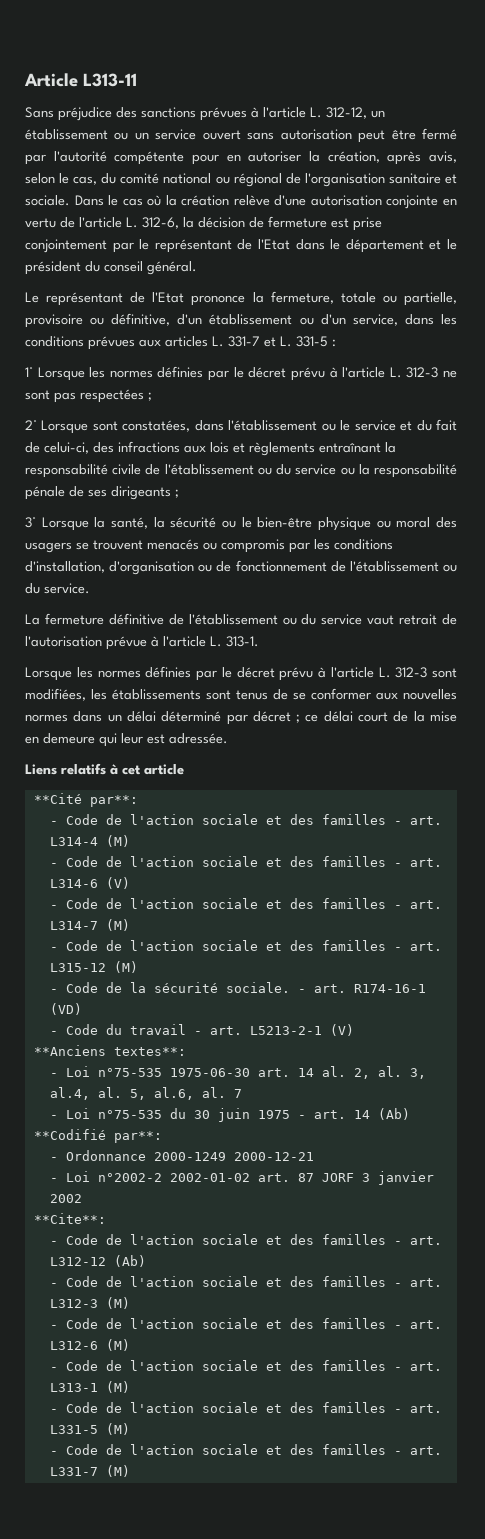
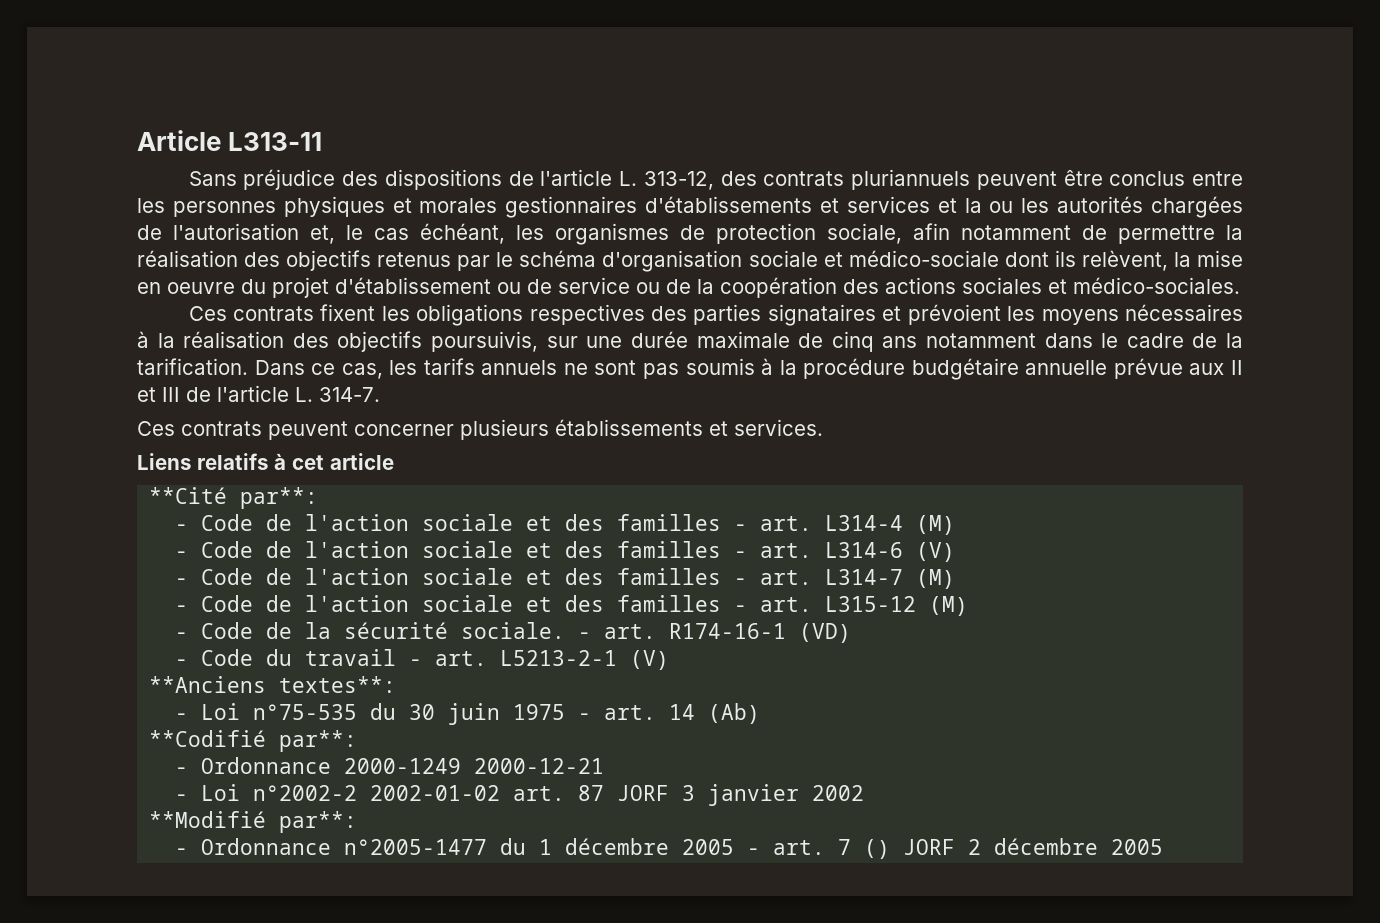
- Sans préjudice des sanctions prévues à l'article L. 312-12, un établissement ou un service ouvert sans autorisation peut être fermé par l'autorité compétente pour en autoriser la création, après avis, selon le cas, du comité national ou régional de l'organisation sanitaire et sociale. Dans le cas où la création relève d'une autorisation conjointe en vertu de l'article L. 312-6, la décision de fermeture est prise conjointement par le représentant de l'Etat dans le département et le président du conseil général.
- Le représentant de l'Etat prononce la fermeture, totale ou partielle, provisoire ou définitive, d'un établissement ou d'un service, dans les conditions prévues aux articles L. 331-7 et L. 331-5 :
- 1° Lorsque les normes définies par le décret prévu à l'article L. 312-3 ne sont pas respectées ;
- 2° Lorsque sont constatées, dans l'établissement ou le service et du fait de celui-ci, des infractions aux lois et règlements entraînant la responsabilité civile de l'établissement ou du service ou la responsabilité pénale de ses dirigeants ;
- 3° Lorsque la santé, la sécurité ou le bien-être physique ou moral des usagers se trouvent menacés ou compromis par les conditions d'installation, d'organisation ou de fonctionnement de l'établissement ou du service.
- La fermeture définitive de l'établissement ou du service vaut retrait de l'autorisation prévue à l'article L. 313-1.
- Lorsque les normes définies par le décret prévu à l'article L. 312-3 sont modifiées, les établissements sont tenus de se conformer aux nouvelles normes dans un délai déterminé par décret ; ce délai court de la mise en demeure qui leur est adressée.
+ Sans préjudice des dispositions de l'article L. 313-12, des contrats pluriannuels peuvent être conclus entre les personnes physiques et morales gestionnaires d'établissements et services et la ou les autorités chargées de l'autorisation et, le cas échéant, les organismes de protection sociale, afin notamment de permettre la réalisation des objectifs retenus par le schéma d'organisation sociale et médico-sociale dont ils relèvent, la mise en oeuvre du projet d'établissement ou de service ou de la coopération des actions sociales et médico-sociales.
+ Ces contrats fixent les obligations respectives des parties signataires et prévoient les moyens nécessaires à la réalisation des objectifs poursuivis, sur une durée maximale de cinq ans notamment dans le cadre de la tarification. Dans ce cas, les tarifs annuels ne sont pas soumis à la procédure budgétaire annuelle prévue aux II et III de l'article L. 314-7.
+ Ces contrats peuvent concerner plusieurs établissements et services.
- - Loi n°75-535 1975-06-30 art. 14 al. 2, al. 3, al.4, al. 5, al.6, al. 7
- **Cite**:
- - Code de l'action sociale et des familles - art. L312-12 (Ab)
- - Code de l'action sociale et des familles - art. L312-3 (M)
- - Code de l'action sociale et des familles - art. L312-6 (M)
- - Code de l'action sociale et des familles - art. L313-1 (M)
- - Code de l'action sociale et des familles - art. L331-5 (M)
- - Code de l'action sociale et des familles - art. L331-7 (M)
+ **Modifié par**:
+ - Ordonnance n°2005-1477 du 1 décembre 2005 - art. 7 () JORF 2 décembre 2005

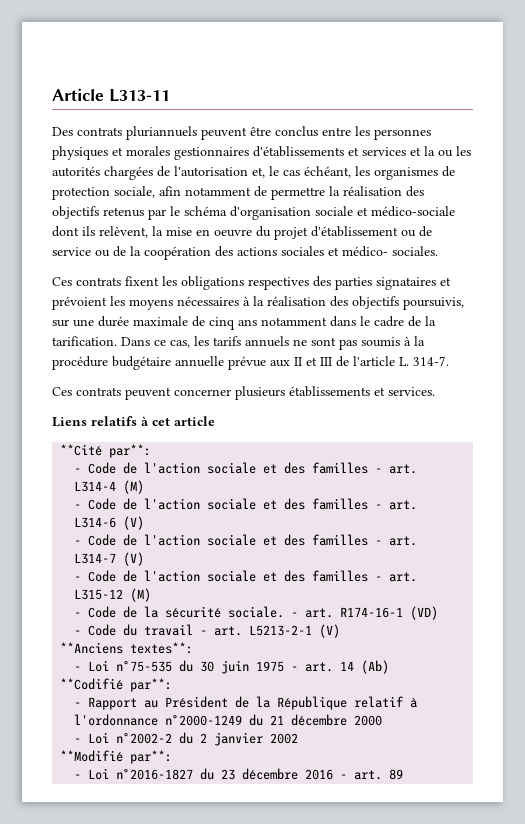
- Sans préjudice des dispositions de l'article L. 313-12, des contrats pluriannuels peuvent être conclus entre les personnes physiques et morales gestionnaires d'établissements et services et la ou les autorités chargées de l'autorisation et, le cas échéant, les organismes de protection sociale, afin notamment de permettre la réalisation des objectifs retenus par le schéma d'organisation sociale et médico-sociale dont ils relèvent, la mise en oeuvre du projet d'établissement ou de service ou de la coopération des actions sociales et médico-sociales.
+ Des contrats pluriannuels peuvent être conclus entre les personnes physiques et morales gestionnaires d'établissements et services et la ou les autorités chargées de l'autorisation et, le cas échéant, les organismes de protection sociale, afin notamment de permettre la réalisation des objectifs retenus par le schéma d'organisation sociale et médico-sociale dont ils relèvent, la mise en oeuvre du projet d'établissement ou de service ou de la coopération des actions sociales et médico- sociales.
- - Code de l'action sociale et des familles - art. L314-7 (M)
+ - Code de l'action sociale et des familles - art. L314-7 (V)
- - Ordonnance 2000-1249 2000-12-21
- - Loi n°2002-2 2002-01-02 art. 87 JORF 3 janvier 2002
+ - Rapport au Président de la République relatif à l'ordonnance n°2000-1249 du 21 décembre 2000
+ - Loi n°2002-2 du 2 janvier 2002
- - Ordonnance n°2005-1477 du 1 décembre 2005 - art. 7 () JORF 2 décembre 2005
+ - Loi n°2016-1827 du 23 décembre 2016 - art. 89

